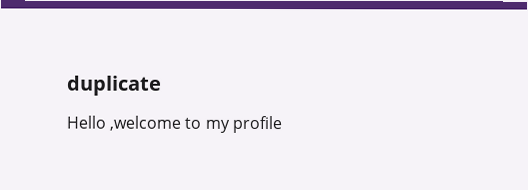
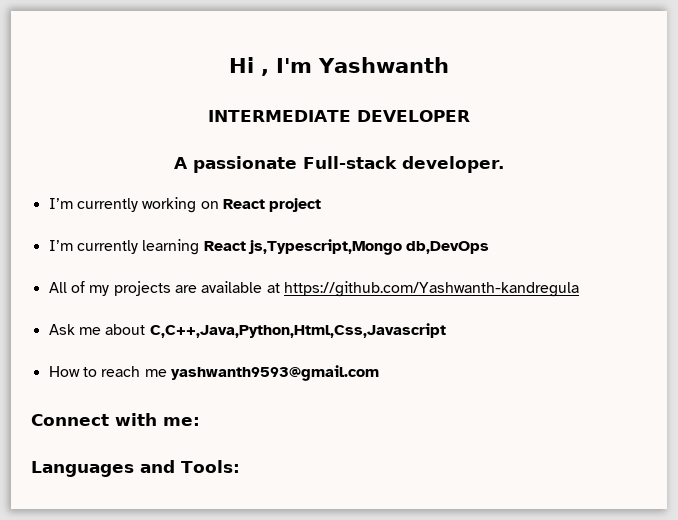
- duplicate
- Hello ,welcome to my profile
+ Hi , I'm Yashwanth
+ INTERMEDIATE DEVELOPER
+ A passionate Full-stack developer.
+ I’m currently working on React project
+ I’m currently learning React js,Typescript,Mongo db,DevOps
+ All of my projects are available at https://github.com/Yashwanth-kandregula
+ Ask me about C,C++,Java,Python,Html,Css,Javascript
+ How to reach me yashwanth9593@gmail.com
+ Connect with me:
+ Languages and Tools:

